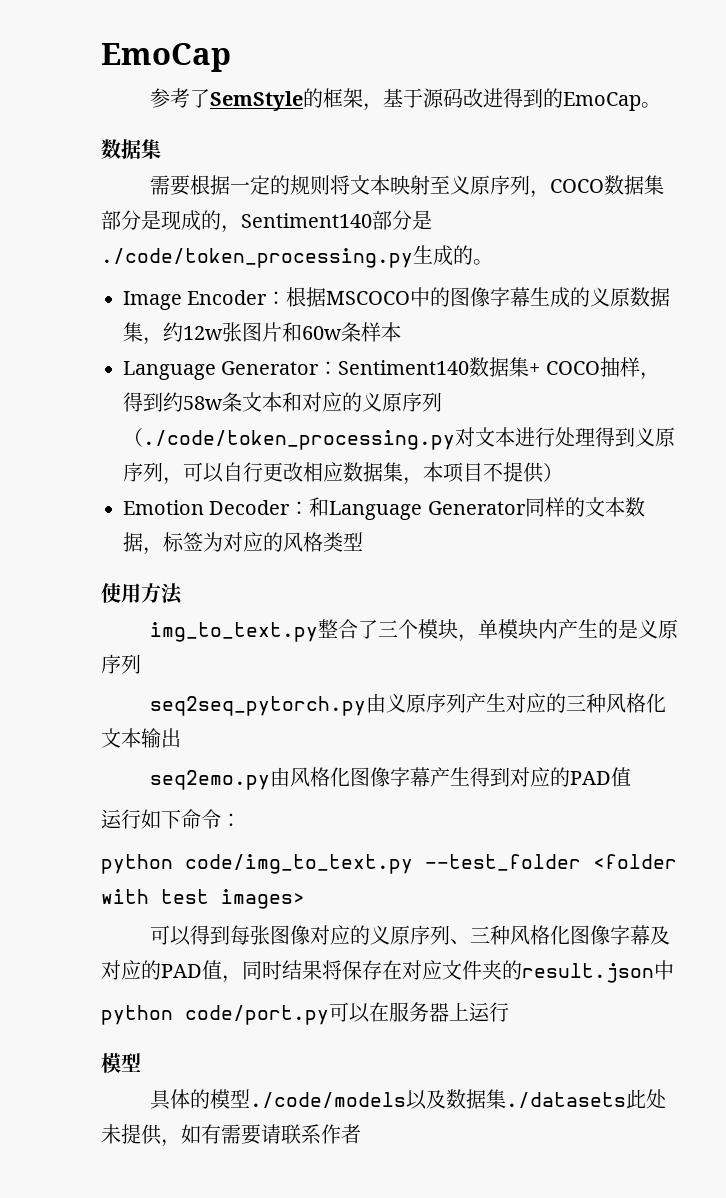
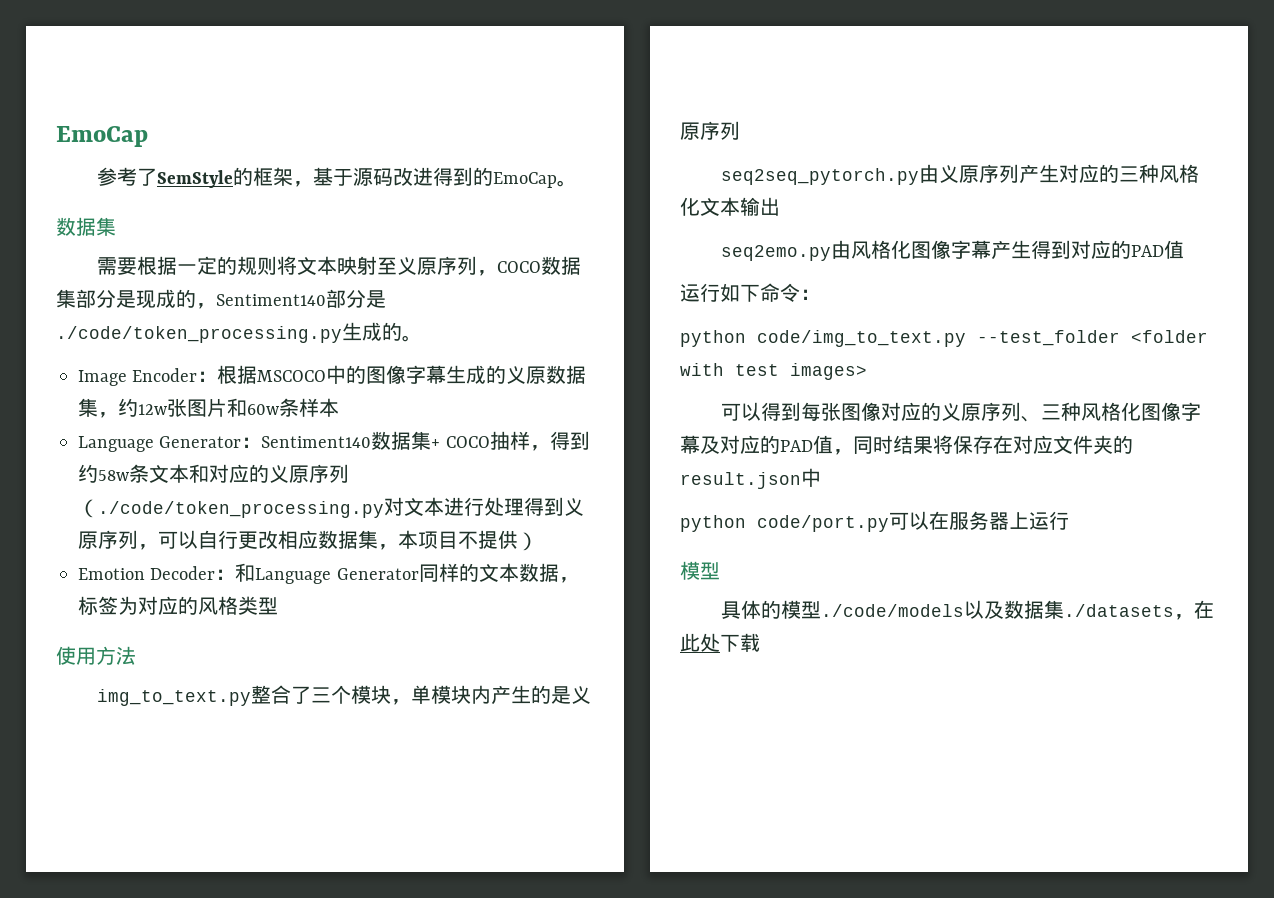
- 具体的模型./code/models以及数据集./datasets此处未提供，如有需要请联系作者
+ 具体的模型./code/models以及数据集./datasets，在此处下载

